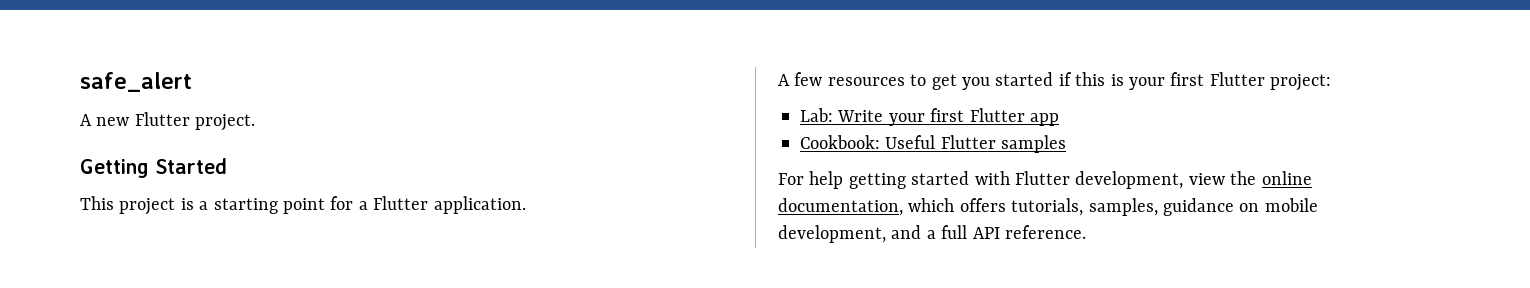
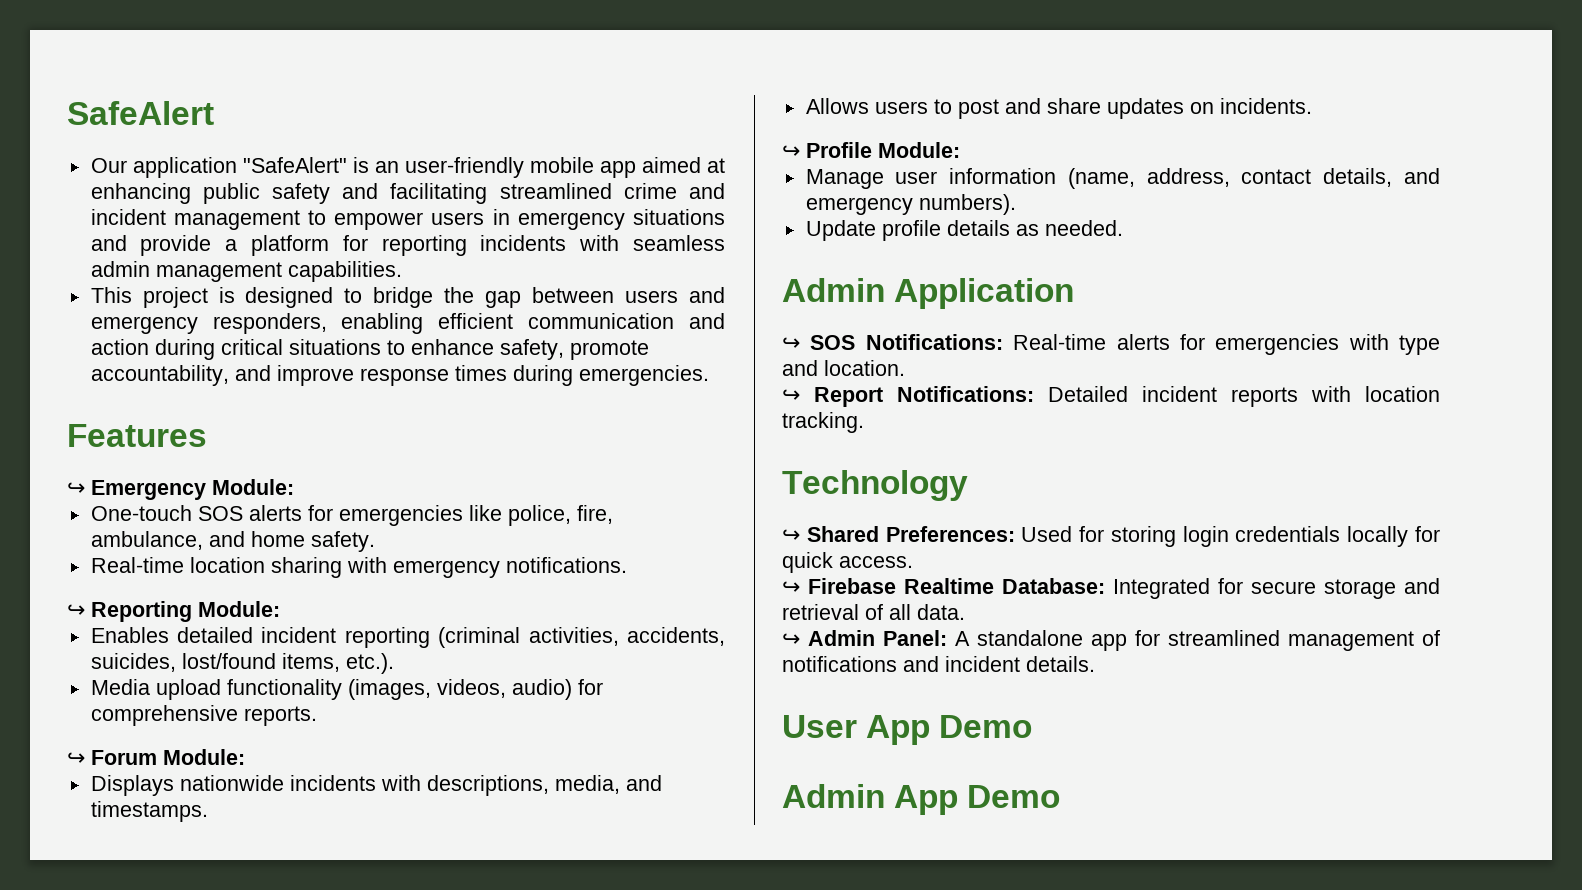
- safe_alert
- A new Flutter project.
- Getting Started
- This project is a starting point for a Flutter application.
- A few resources to get you started if this is your first Flutter project:
- Lab: Write your first Flutter app
- Cookbook: Useful Flutter samples
- For help getting started with Flutter development, view the online documentation, which offers tutorials, samples, guidance on mobile development, and a full API reference.
+ SafeAlert
+ Our application "SafeAlert" is an user-friendly mobile app aimed at enhancing public safety and facilitating streamlined crime and incident management to empower users in emergency situations and provide a platform for reporting incidents with seamless admin management capabilities.
+ This project is designed to bridge the gap between users and emergency responders, enabling efficient communication and action during critical situations to enhance safety, promote accountability, and improve response times during emergencies.
+ Features
+ ↪ Emergency Module:
+ One-touch SOS alerts for emergencies like police, fire, ambulance, and home safety.
+ Real-time location sharing with emergency notifications.
+ ↪ Reporting Module:
+ Enables detailed incident reporting (criminal activities, accidents, suicides, lost/found items, etc.).
+ Media upload functionality (images, videos, audio) for comprehensive reports.
+ ↪ Forum Module:
+ Displays nationwide incidents with descriptions, media, and timestamps.
+ Allows users to post and share updates on incidents.
+ ↪ Profile Module:
+ Manage user information (name, address, contact details, and emergency numbers).
+ Update profile details as needed.
+ Admin Application
+ ↪ SOS Notifications: Real-time alerts for emergencies with type and location.
+ ↪ Report Notifications: Detailed incident reports with location tracking.
+ Technology
+ ↪ Shared Preferences: Used for storing login credentials locally for quick access.
+ ↪ Firebase Realtime Database: Integrated for secure storage and retrieval of all data.
+ ↪ Admin Panel: A standalone app for streamlined management of notifications and incident details.
+ User App Demo
+ Admin App Demo

